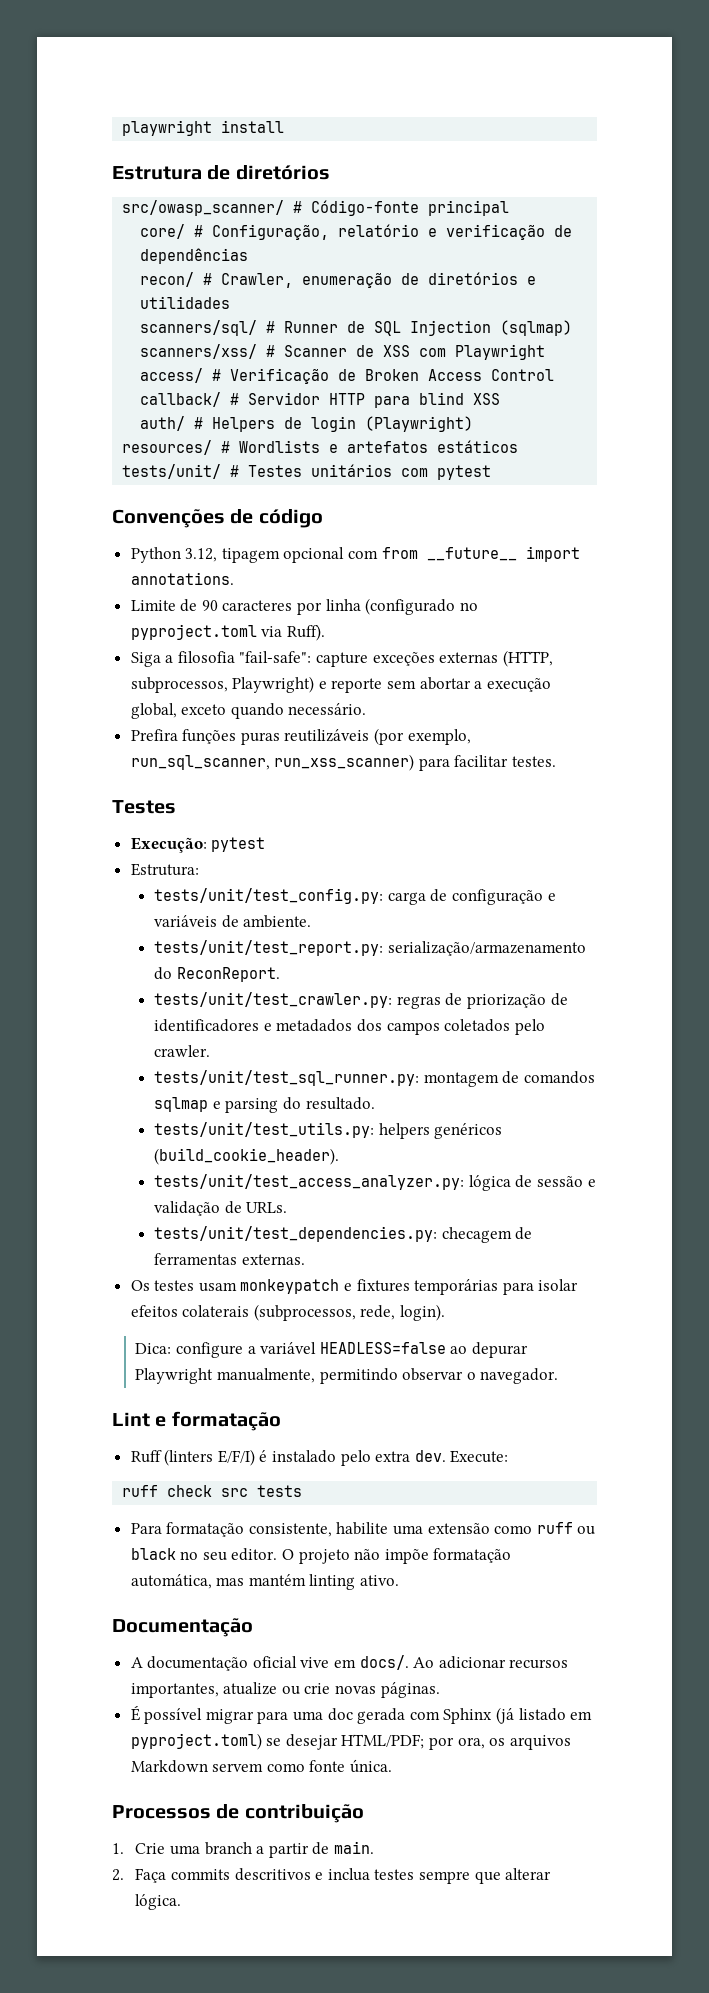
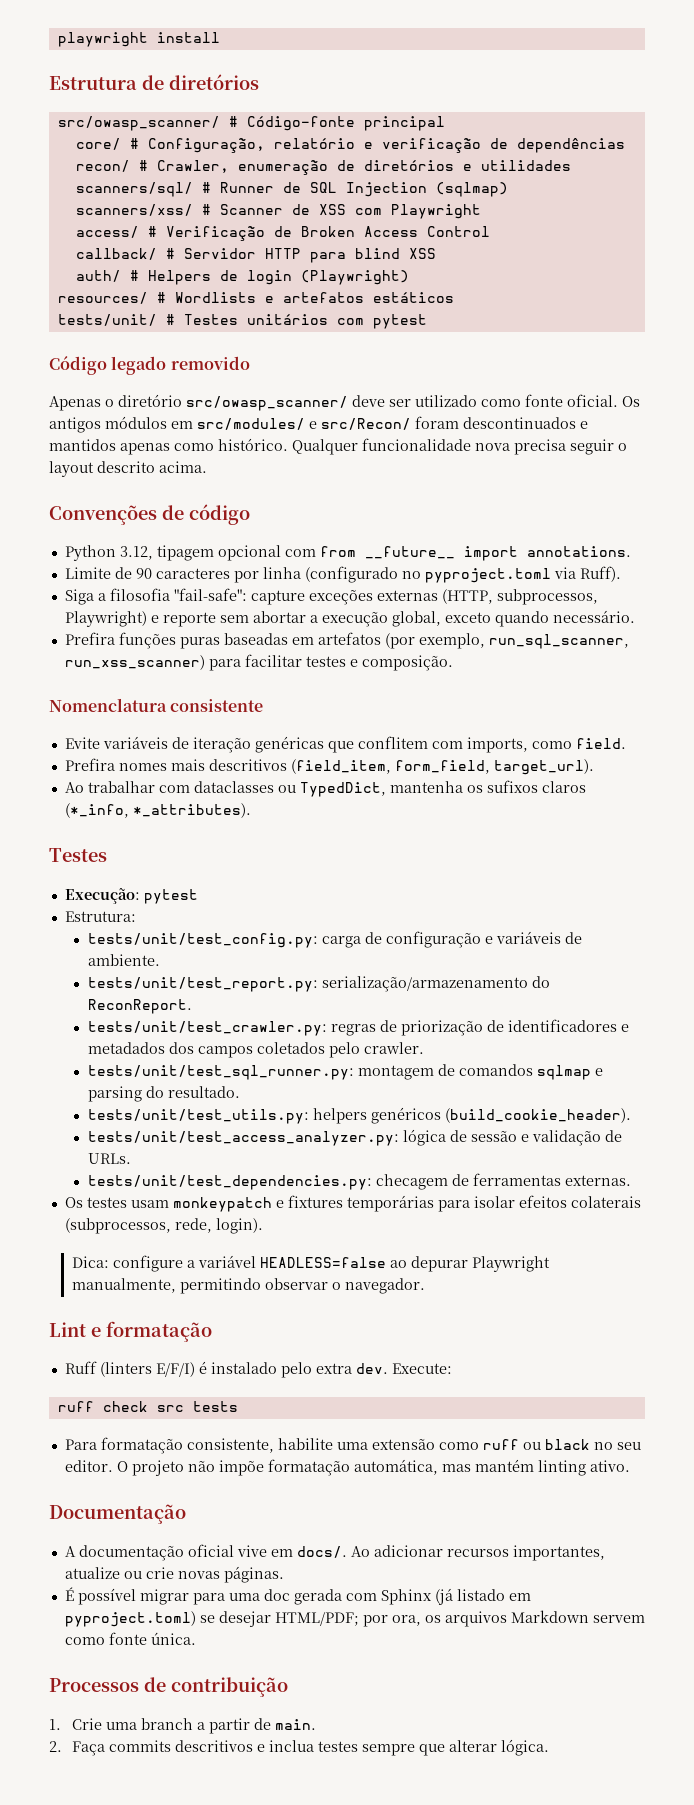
+ Código legado removido
+ Apenas o diretório src/owasp_scanner/ deve ser utilizado como fonte oficial. Os antigos módulos em src/modules/ e src/Recon/ foram descontinuados e mantidos apenas como histórico. Qualquer funcionalidade nova precisa seguir o layout descrito acima.
- Prefira funções puras reutilizáveis (por exemplo, run_sql_scanner, run_xss_scanner) para facilitar testes.
+ Prefira funções puras baseadas em artefatos (por exemplo, run_sql_scanner, run_xss_scanner) para facilitar testes e composição.
+ Nomenclatura consistente
+ Evite variáveis de iteração genéricas que conflitem com imports, como field.
+ Prefira nomes mais descritivos (field_item, form_field, target_url).
+ Ao trabalhar com dataclasses ou TypedDict, mantenha os sufixos claros (*_info, *_attributes).

